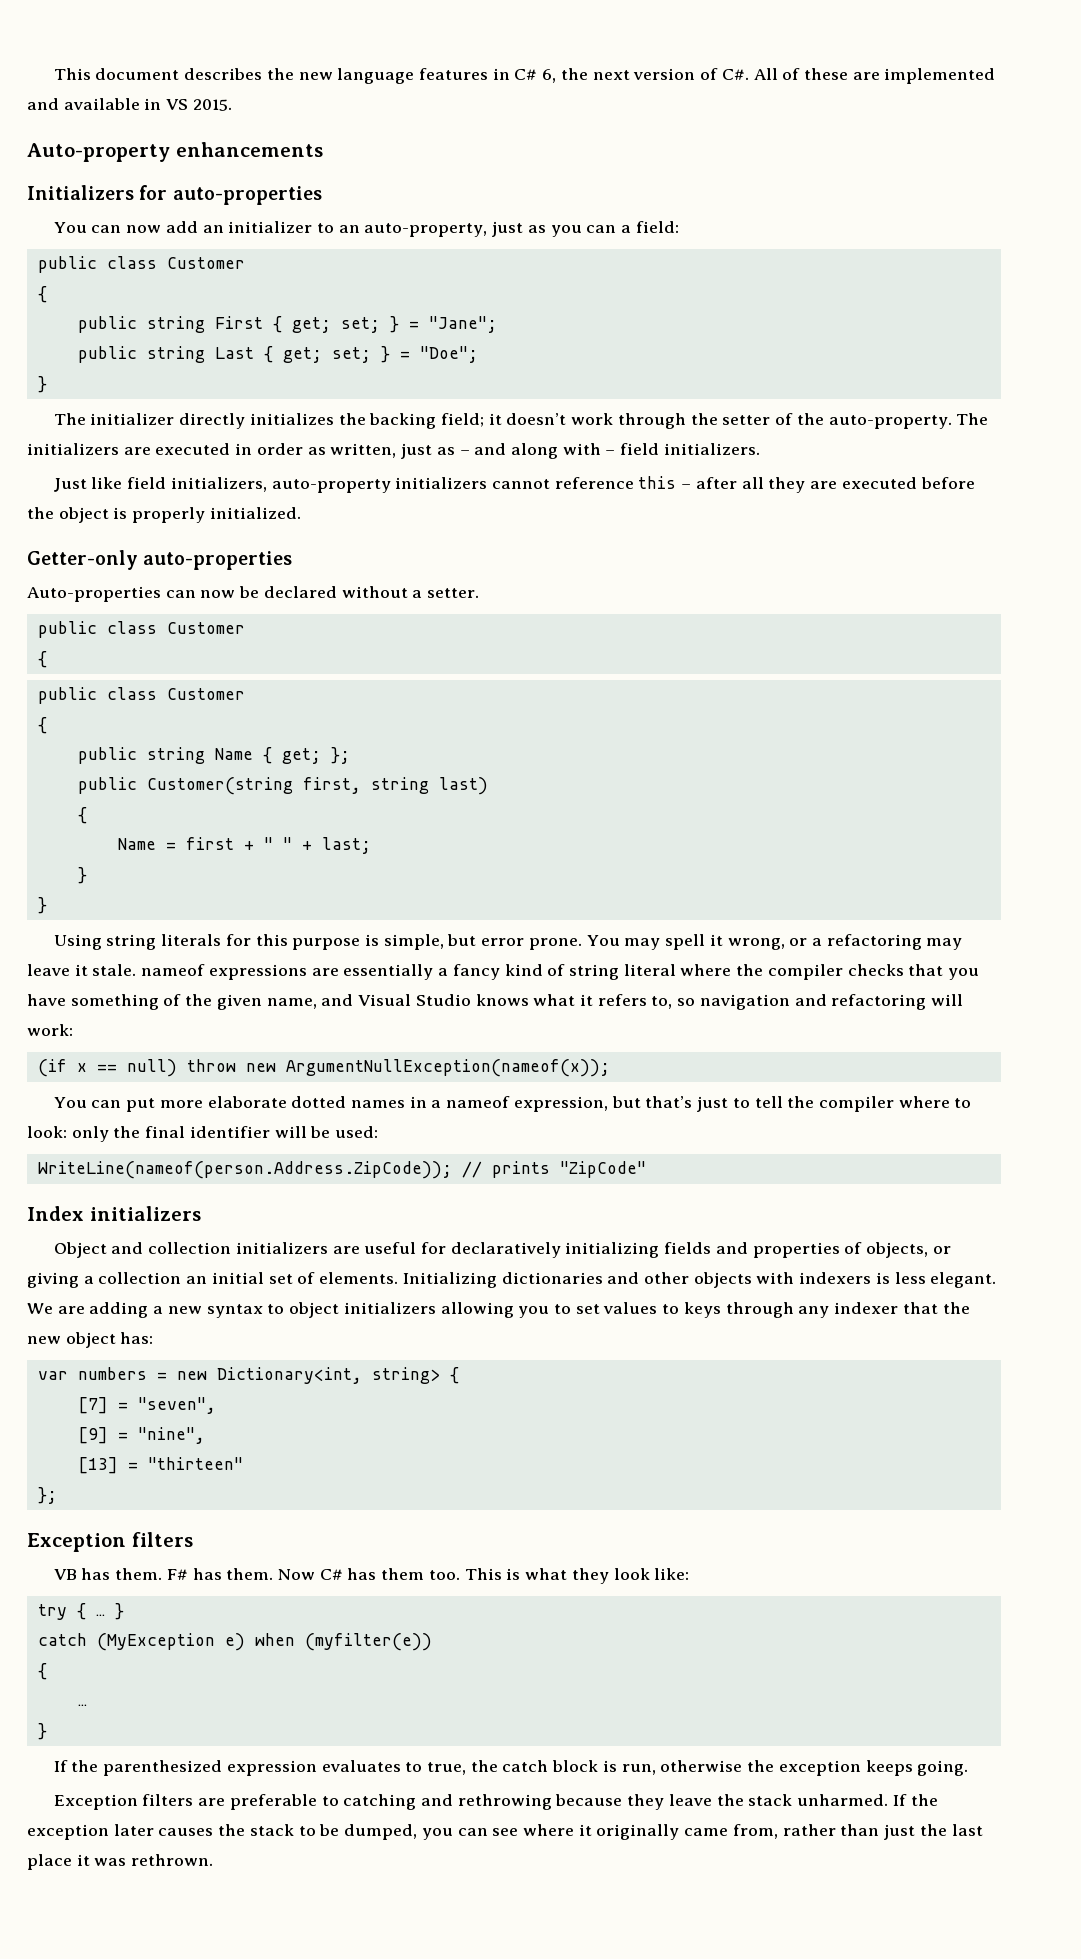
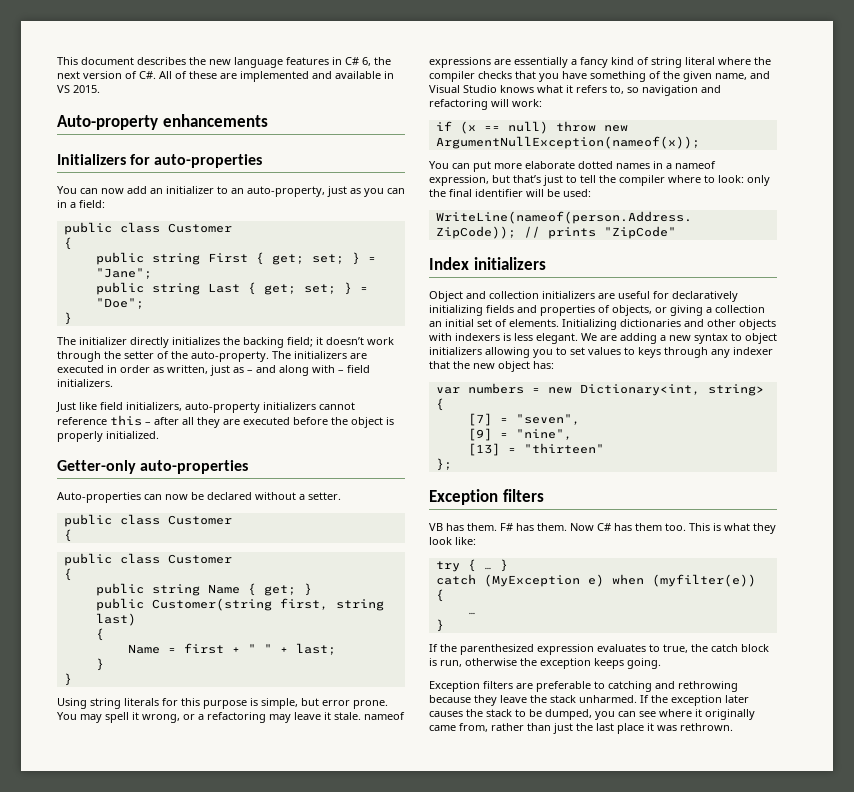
- You can now add an initializer to an auto-property, just as you can a field:
+ You can now add an initializer to an auto-property, just as you can in a field:
- public string Name { get; };
+ public string Name { get; }
- (if x == null) throw new ArgumentNullException(nameof(x));
+ if (x == null) throw new ArgumentNullException(nameof(x));

